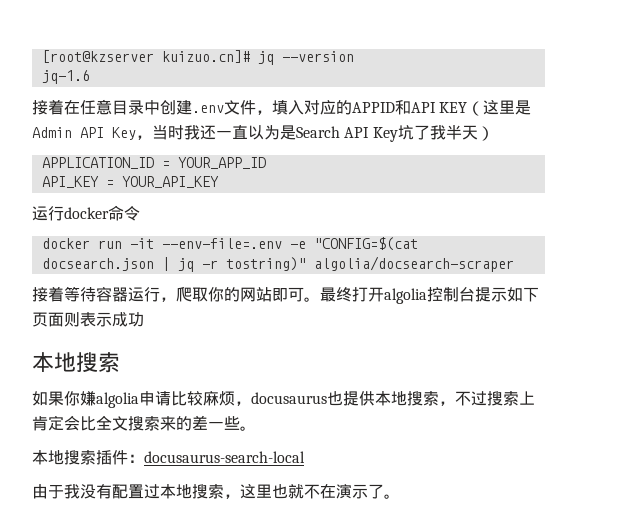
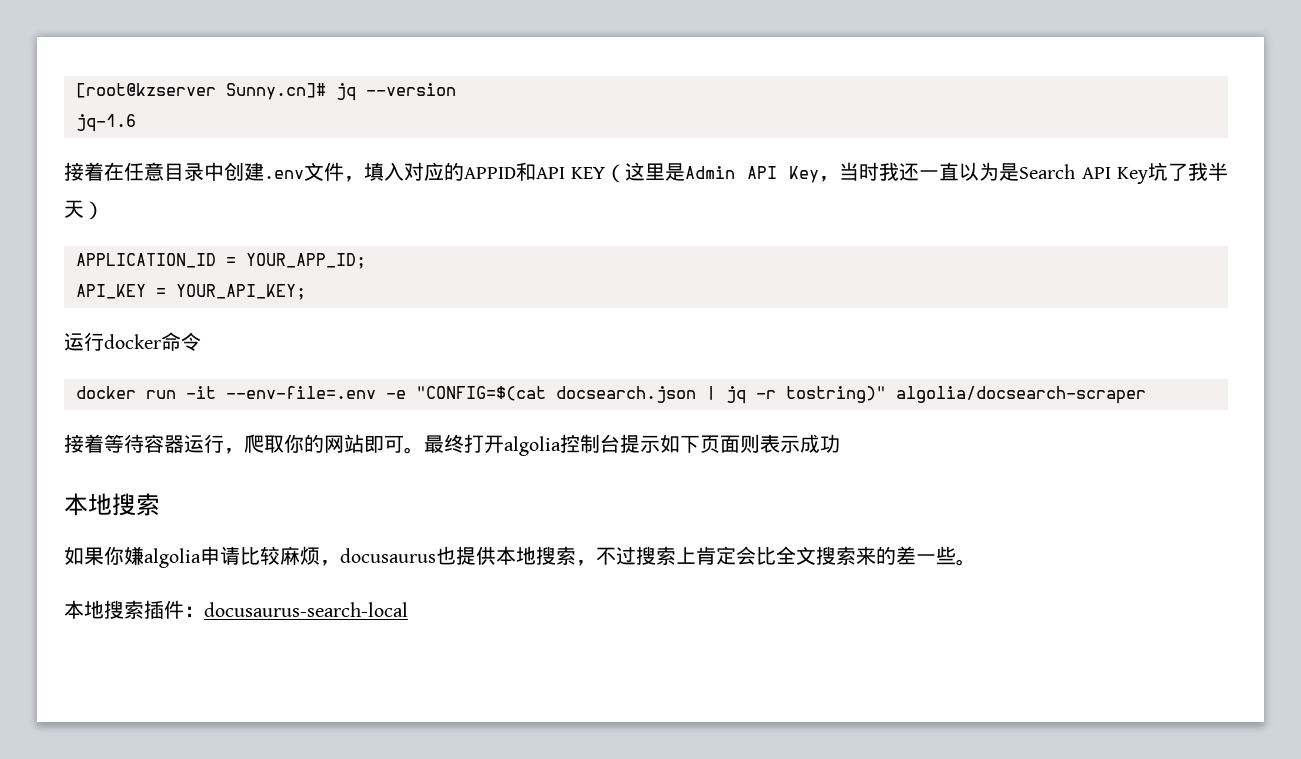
- [root@kzserver kuizuo.cn]# jq --version
+ [root@kzserver Sunny.cn]# jq --version
- APPLICATION_ID = YOUR_APP_ID
+ APPLICATION_ID = YOUR_APP_ID;
- API_KEY = YOUR_API_KEY
+ API_KEY = YOUR_API_KEY;
- 由于我没有配置过本地搜索，这里也就不在演示了。

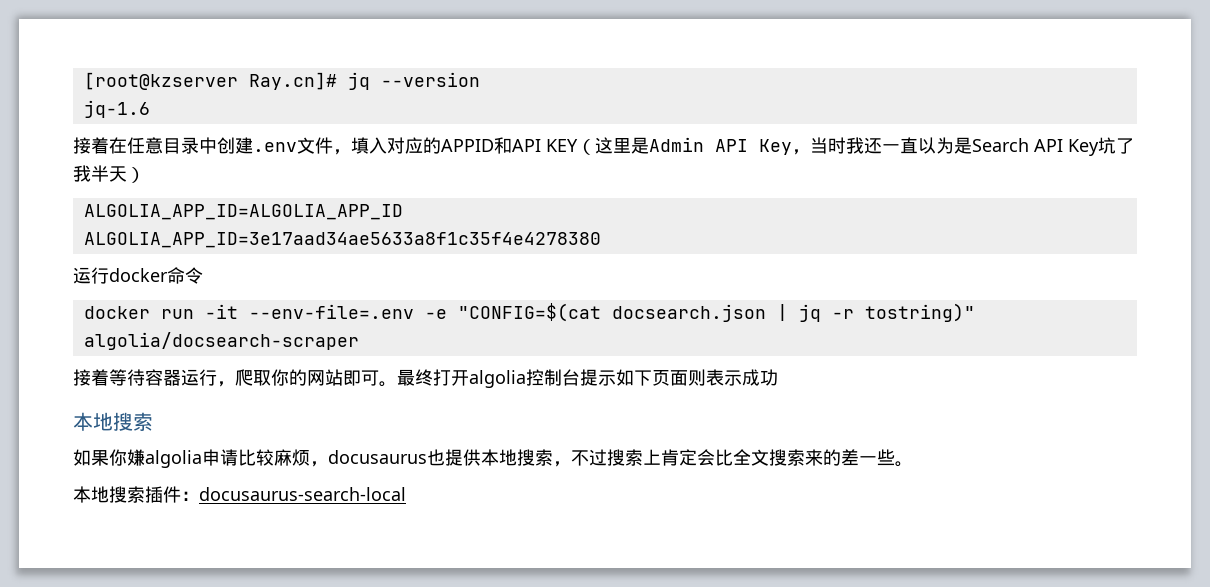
- [root@kzserver Sunny.cn]# jq --version
+ [root@kzserver Ray.cn]# jq --version
- APPLICATION_ID = YOUR_APP_ID;
- API_KEY = YOUR_API_KEY;
+ ALGOLIA_APP_ID=ALGOLIA_APP_ID
+ ALGOLIA_APP_ID=3e17aad34ae5633a8f1c35f4e4278380

